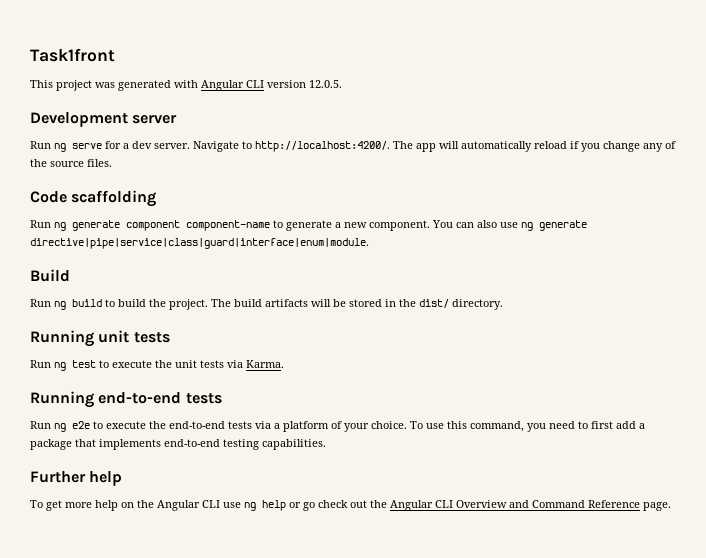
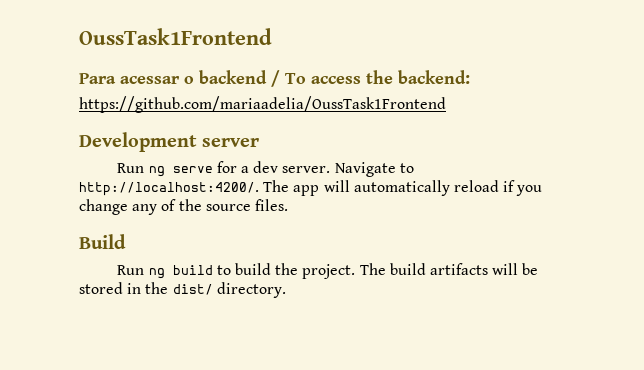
- Task1front
- This project was generated with Angular CLI version 12.0.5.
+ OussTask1Frontend
+ Para acessar o backend / To access the backend:
+ https://github.com/mariaadelia/OussTask1Frontend
- Code scaffolding
- Run ng generate component component-name to generate a new component. You can also use ng generate directive|pipe|service|class|guard|interface|enum|module.
- Running unit tests
- Run ng test to execute the unit tests via Karma.
- Running end-to-end tests
- Run ng e2e to execute the end-to-end tests via a platform of your choice. To use this command, you need to first add a package that implements end-to-end testing capabilities.
- Further help
- To get more help on the Angular CLI use ng help or go check out the Angular CLI Overview and Command Reference page.

